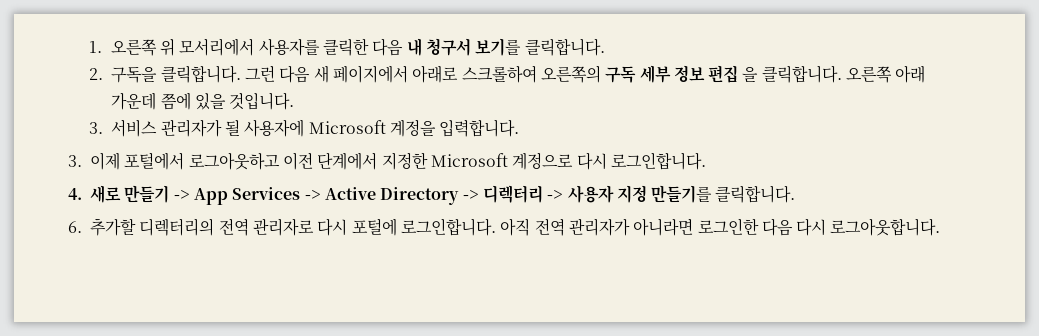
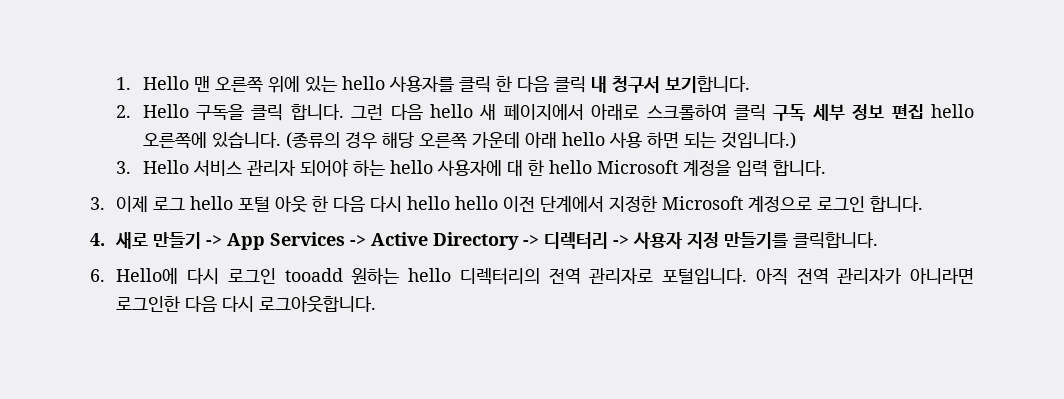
- 1. 오른쪽 위 모서리에서 사용자를 클릭한 다음 내 청구서 보기를 클릭합니다.
- 2. 구독을 클릭합니다.
+ 1. Hello 맨 오른쪽 위에 있는 hello 사용자를 클릭 한 다음 클릭 내 청구서 보기합니다.
+ 2. Hello 구독을 클릭 합니다.
- 그런 다음 새 페이지에서 아래로 스크롤하여 오른쪽의 구독 세부 정보 편집 을 클릭합니다. 오른쪽 아래 가운데 쯤에 있을 것입니다.
- 3. 서비스 관리자가 될 사용자에 Microsoft 계정을 입력합니다.
- 3. 이제 포털에서 로그아웃하고 이전 단계에서 지정한 Microsoft 계정으로 다시 로그인합니다.
+ 그런 다음 hello 새 페이지에서 아래로 스크롤하여 클릭 구독 세부 정보 편집 hello 오른쪽에 있습니다. (종류의 경우 해당 오른쪽 가운데 아래 hello 사용 하면 되는 것입니다.)
+ 3. Hello 서비스 관리자 되어야 하는 hello 사용자에 대 한 hello Microsoft 계정을 입력 합니다.
+ 3. 이제 로그 hello 포털 아웃 한 다음 다시 hello hello 이전 단계에서 지정한 Microsoft 계정으로 로그인 합니다.
- 6. 추가할 디렉터리의 전역 관리자로 다시 포털에 로그인합니다.
+ 6. Hello에 다시 로그인 tooadd 원하는 hello 디렉터리의 전역 관리자로 포털입니다.

